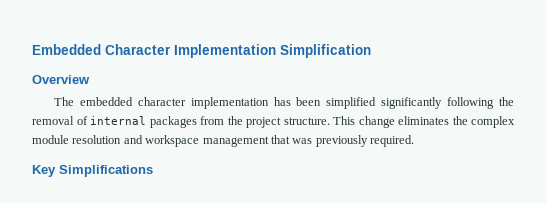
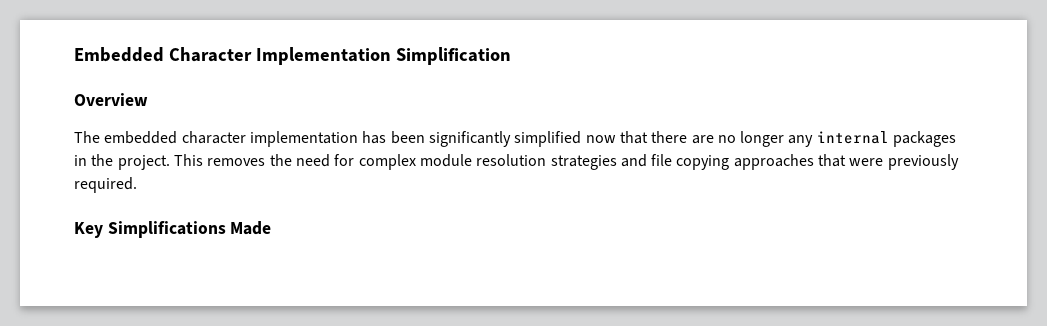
- The embedded character implementation has been simplified significantly following the removal of internal packages from the project structure. This change eliminates the complex module resolution and workspace management that was previously required.
+ The embedded character implementation has been significantly simplified now that there are no longer any internal packages in the project. This removes the need for complex module resolution strategies and file copying approaches that were previously required.
- Key Simplifications
+ Key Simplifications Made

